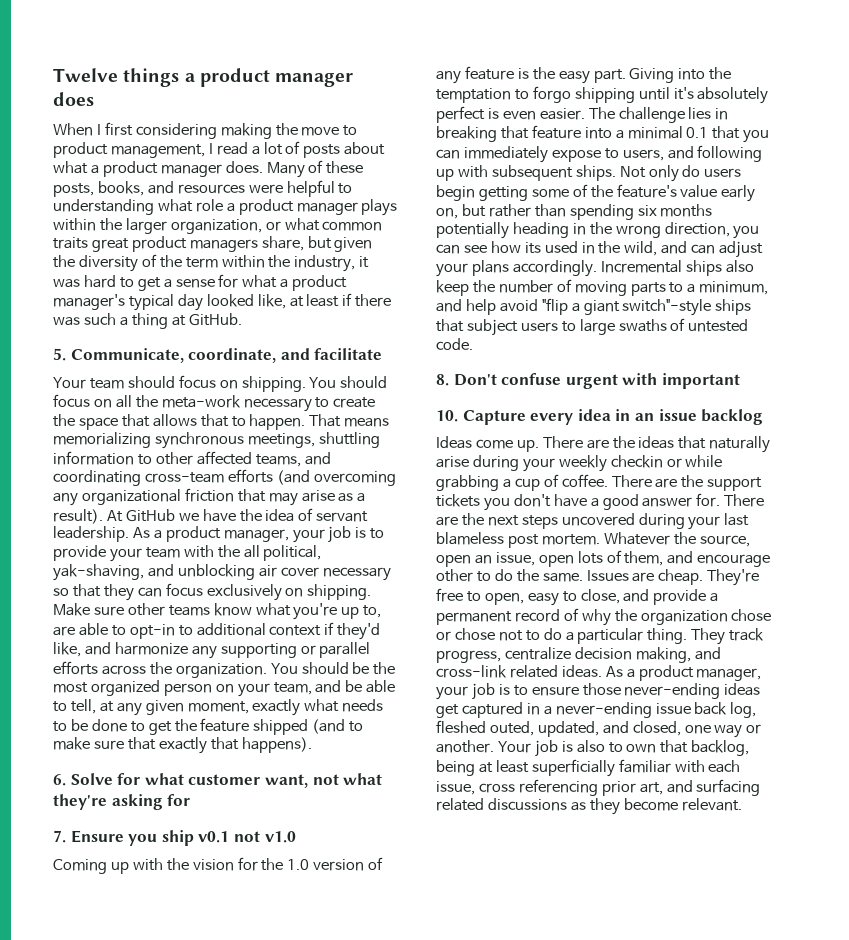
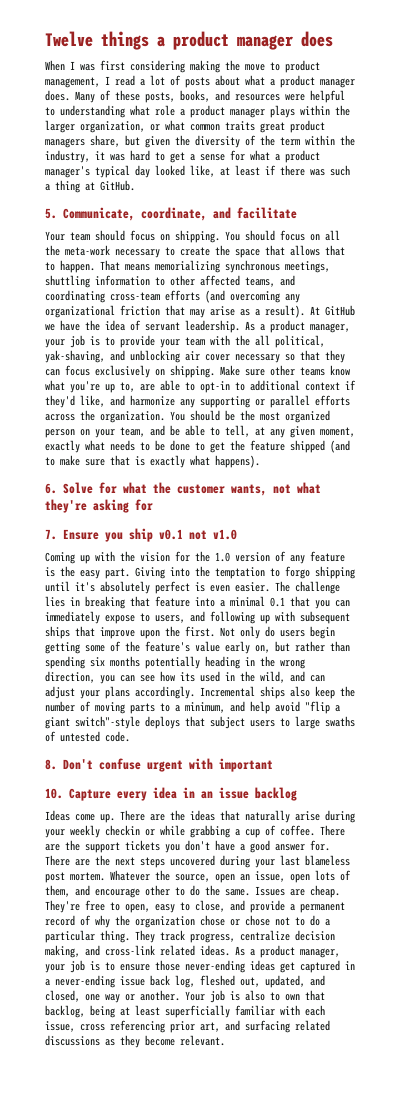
- When I first considering making the move to product management, I read a lot of posts about what a product manager does.
+ When I was first considering making the move to product management, I read a lot of posts about what a product manager does.
- You should be the most organized person on your team, and be able to tell, at any given moment, exactly what needs to be done to get the feature shipped (and to make sure that exactly that happens).
+ You should be the most organized person on your team, and be able to tell, at any given moment, exactly what needs to be done to get the feature shipped (and to make sure that is exactly what happens).
- 6. Solve for what customer want, not what they're asking for
+ 6. Solve for what the customer wants, not what they're asking for
- The challenge lies in breaking that feature into a minimal 0.1 that you can immediately expose to users, and following up with subsequent ships.
+ The challenge lies in breaking that feature into a minimal 0.1 that you can immediately expose to users, and following up with subsequent ships that improve upon the first.
- Incremental ships also keep the number of moving parts to a minimum, and help avoid "flip a giant switch"-style ships that subject users to large swaths of untested code.
+ Incremental ships also keep the number of moving parts to a minimum, and help avoid "flip a giant switch"-style deploys that subject users to large swaths of untested code.
- As a product manager, your job is to ensure those never-ending ideas get captured in a never-ending issue back log, fleshed outed, updated, and closed, one way or another.
+ As a product manager, your job is to ensure those never-ending ideas get captured in a never-ending issue back log, fleshed out, updated, and closed, one way or another.

